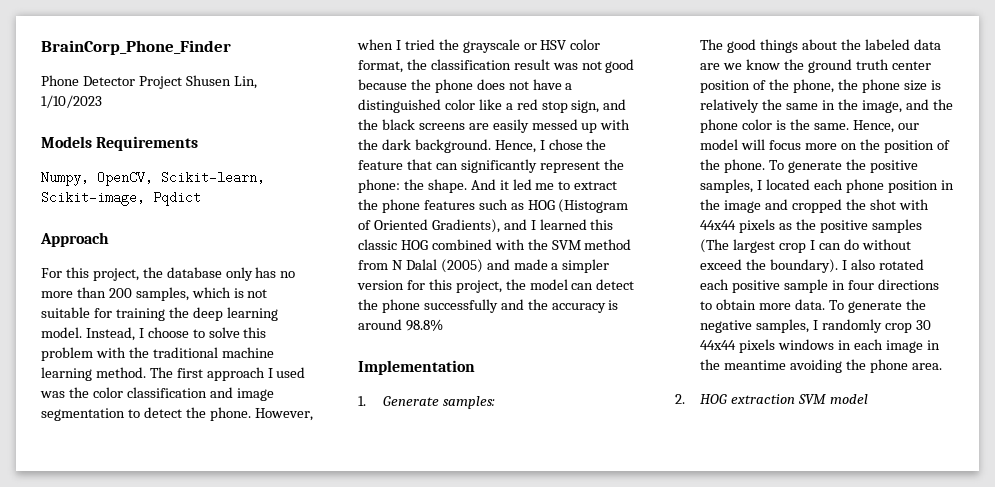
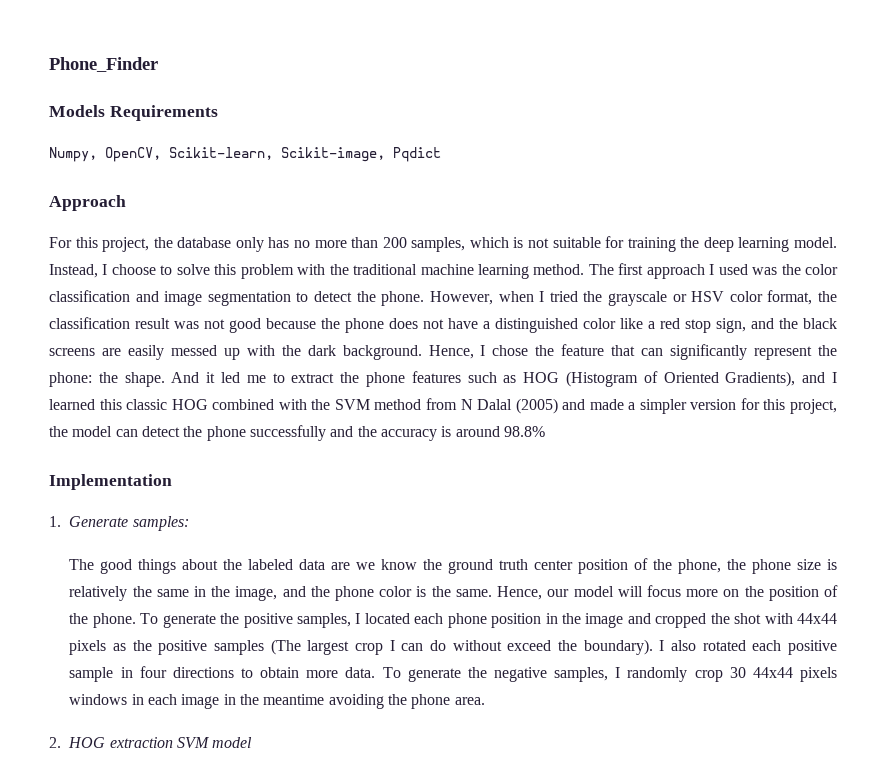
- BrainCorp_Phone_Finder
- Phone Detector Project Shusen Lin, 1/10/2023
+ Phone_Finder

